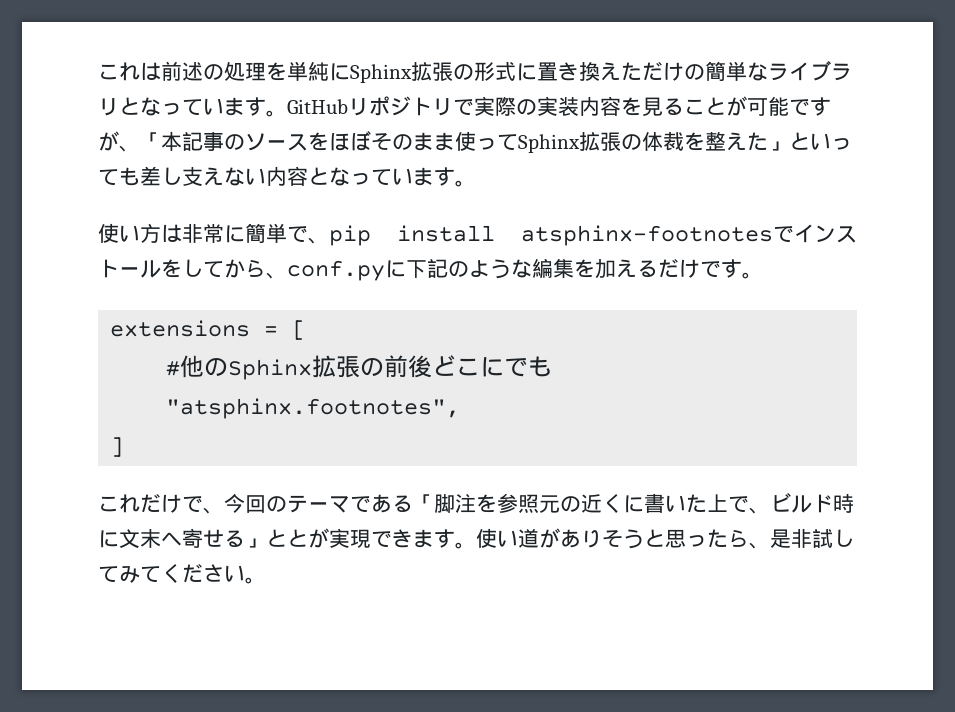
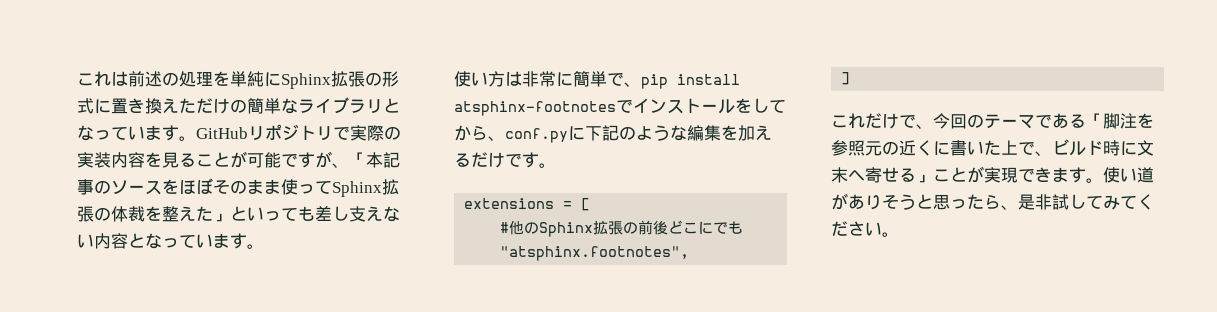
- これだけで、今回のテーマである「脚注を参照元の近くに書いた上で、ビルド時に文末へ寄せる」ととが実現できます。
+ これだけで、今回のテーマである「脚注を参照元の近くに書いた上で、ビルド時に文末へ寄せる」ことが実現できます。

